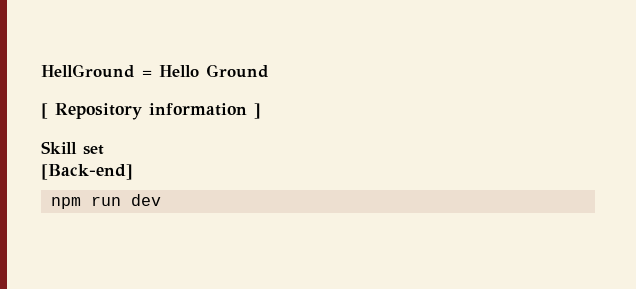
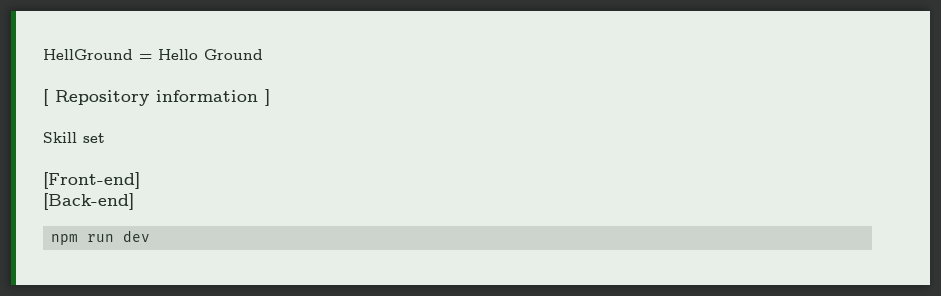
+ [Front-end]

